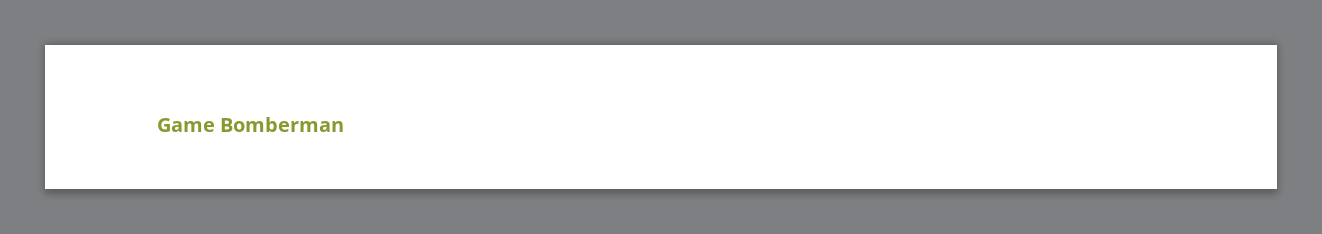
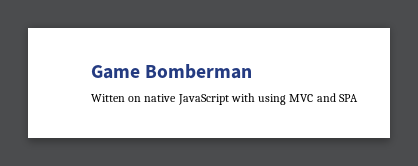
+ Witten on native JavaScript with using MVC and SPA

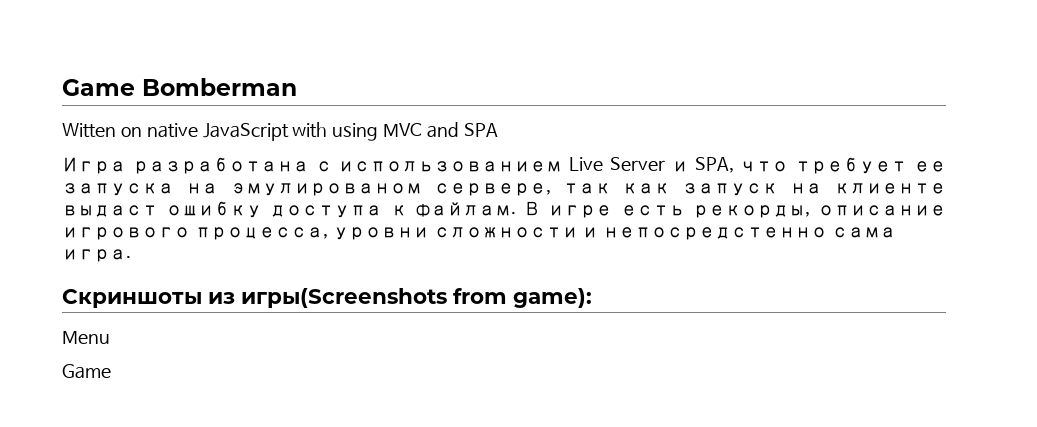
+ Игра разработана с использованием Live Server и SPA, что требует ее запуска на эмулированом сервере, так как запуск на клиенте выдаст ошибку доступа к файлам. В игре есть рекорды, описание игрового процесса, уровни сложности и непосредстенно сама игра.
+ Скриншоты из игры(Screenshots from game):
+ Menu
+ Game

